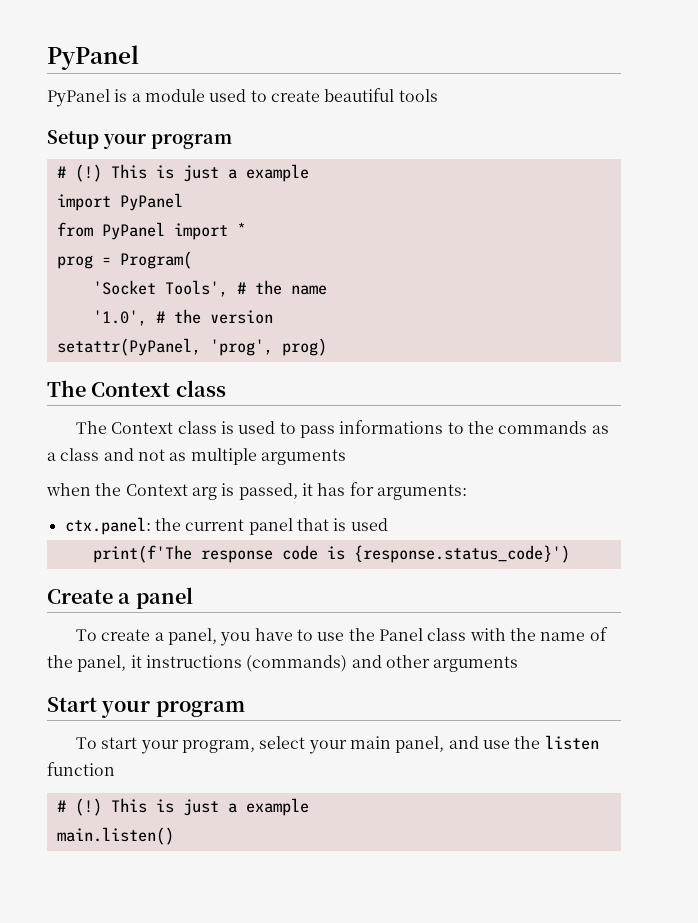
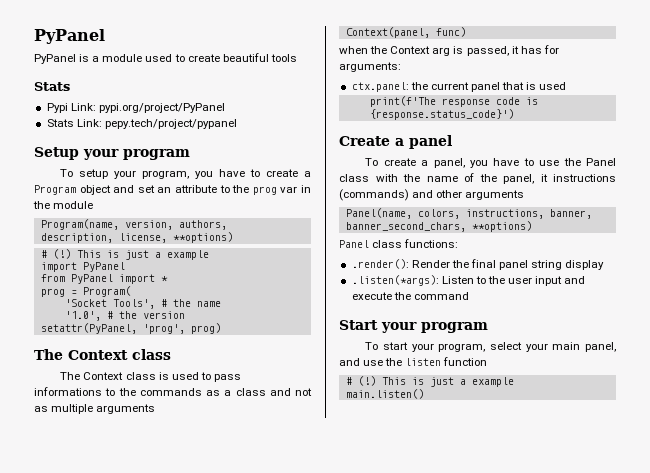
  PyPanel is a module used to create beautiful tools
+ Stats
+ Pypi Link: pypi.org/project/PyPanel
+ Stats Link: pepy.tech/project/pypanel
  Setup your program
+ To setup your program, you have to create a Program object and set an attribute to the prog var in the module
+ Program(name, version, authors, description, license, **options)
+ Context(panel, func)
+ Panel(name, colors, instructions, banner, banner_second_chars, **options)
+ Panel class functions:
+ .render(): Render the final panel string display
+ .listen(*args): Listen to the user input and execute the command

